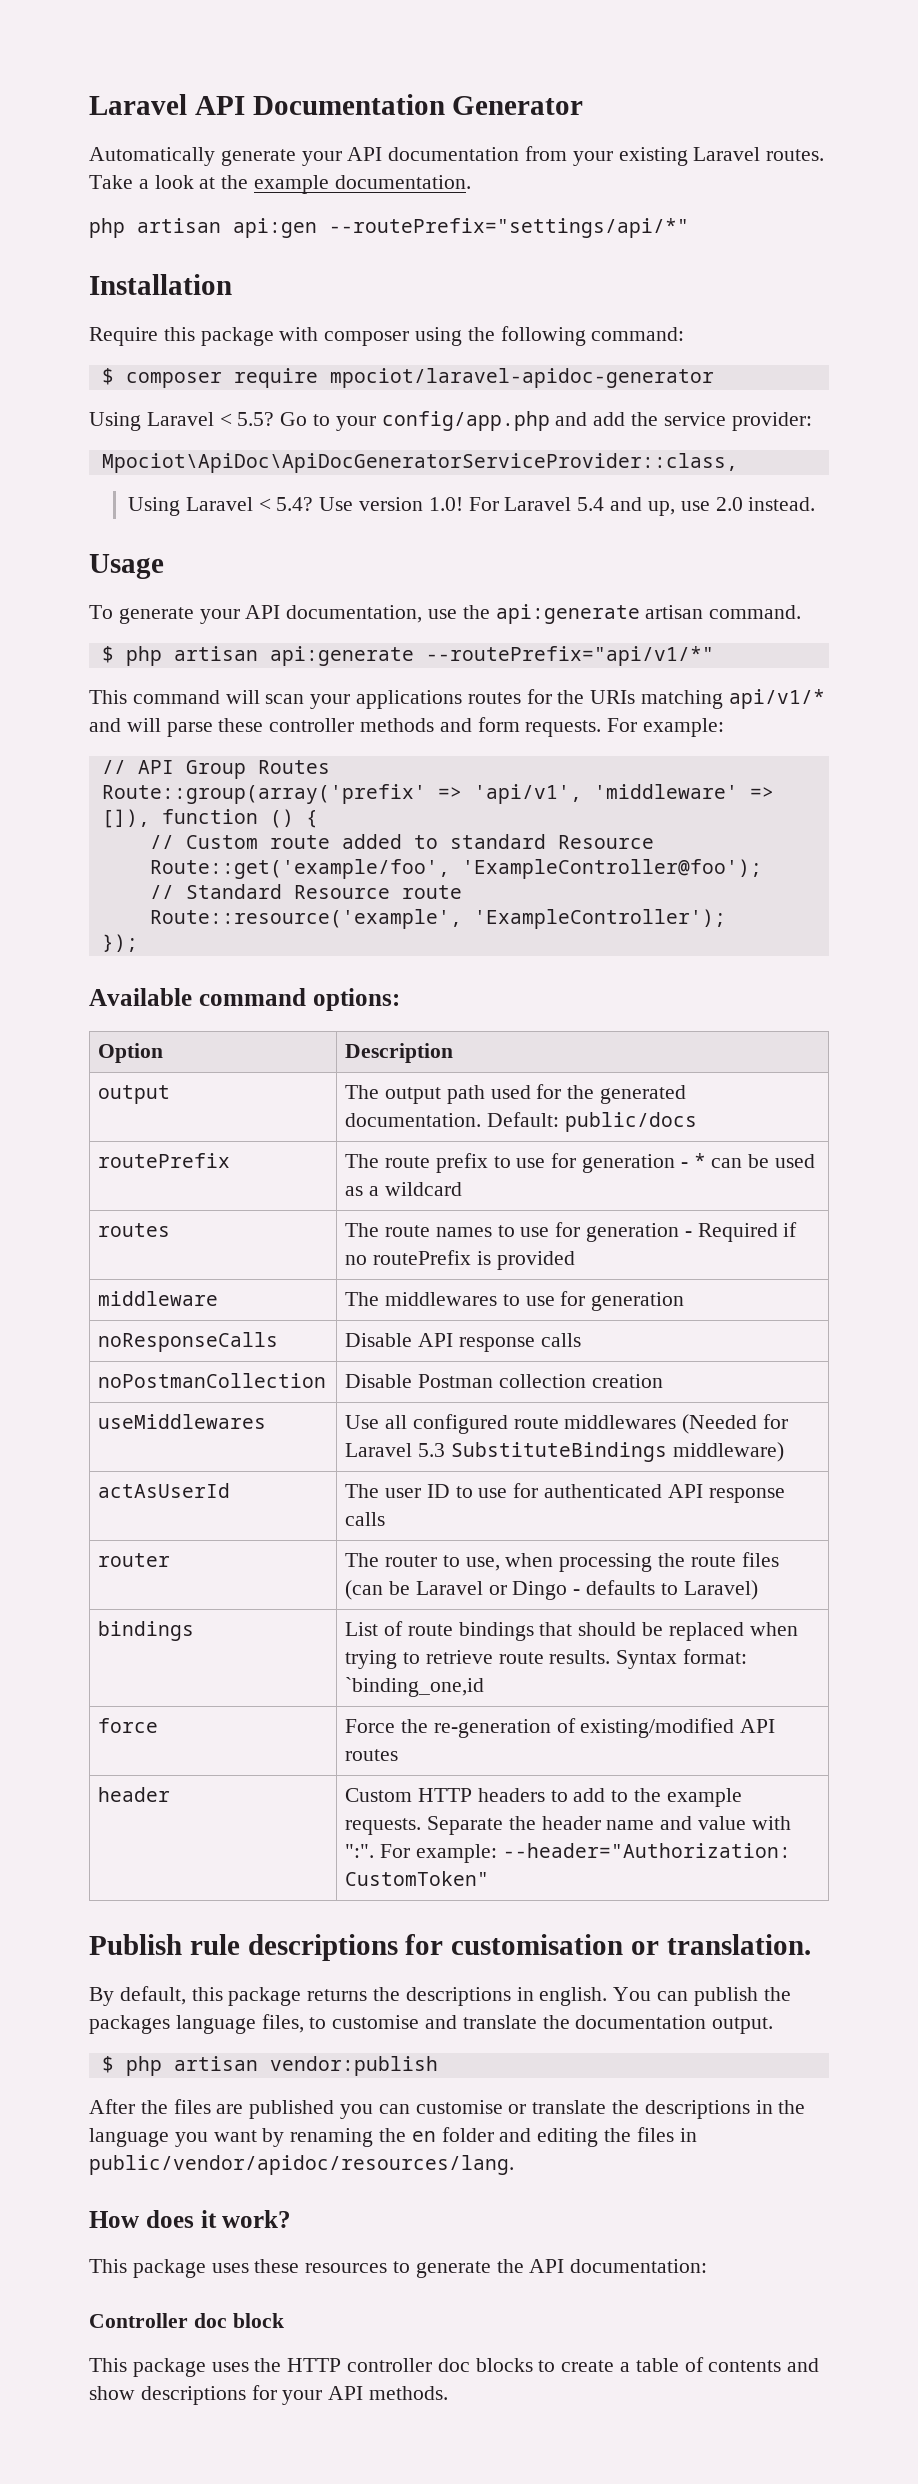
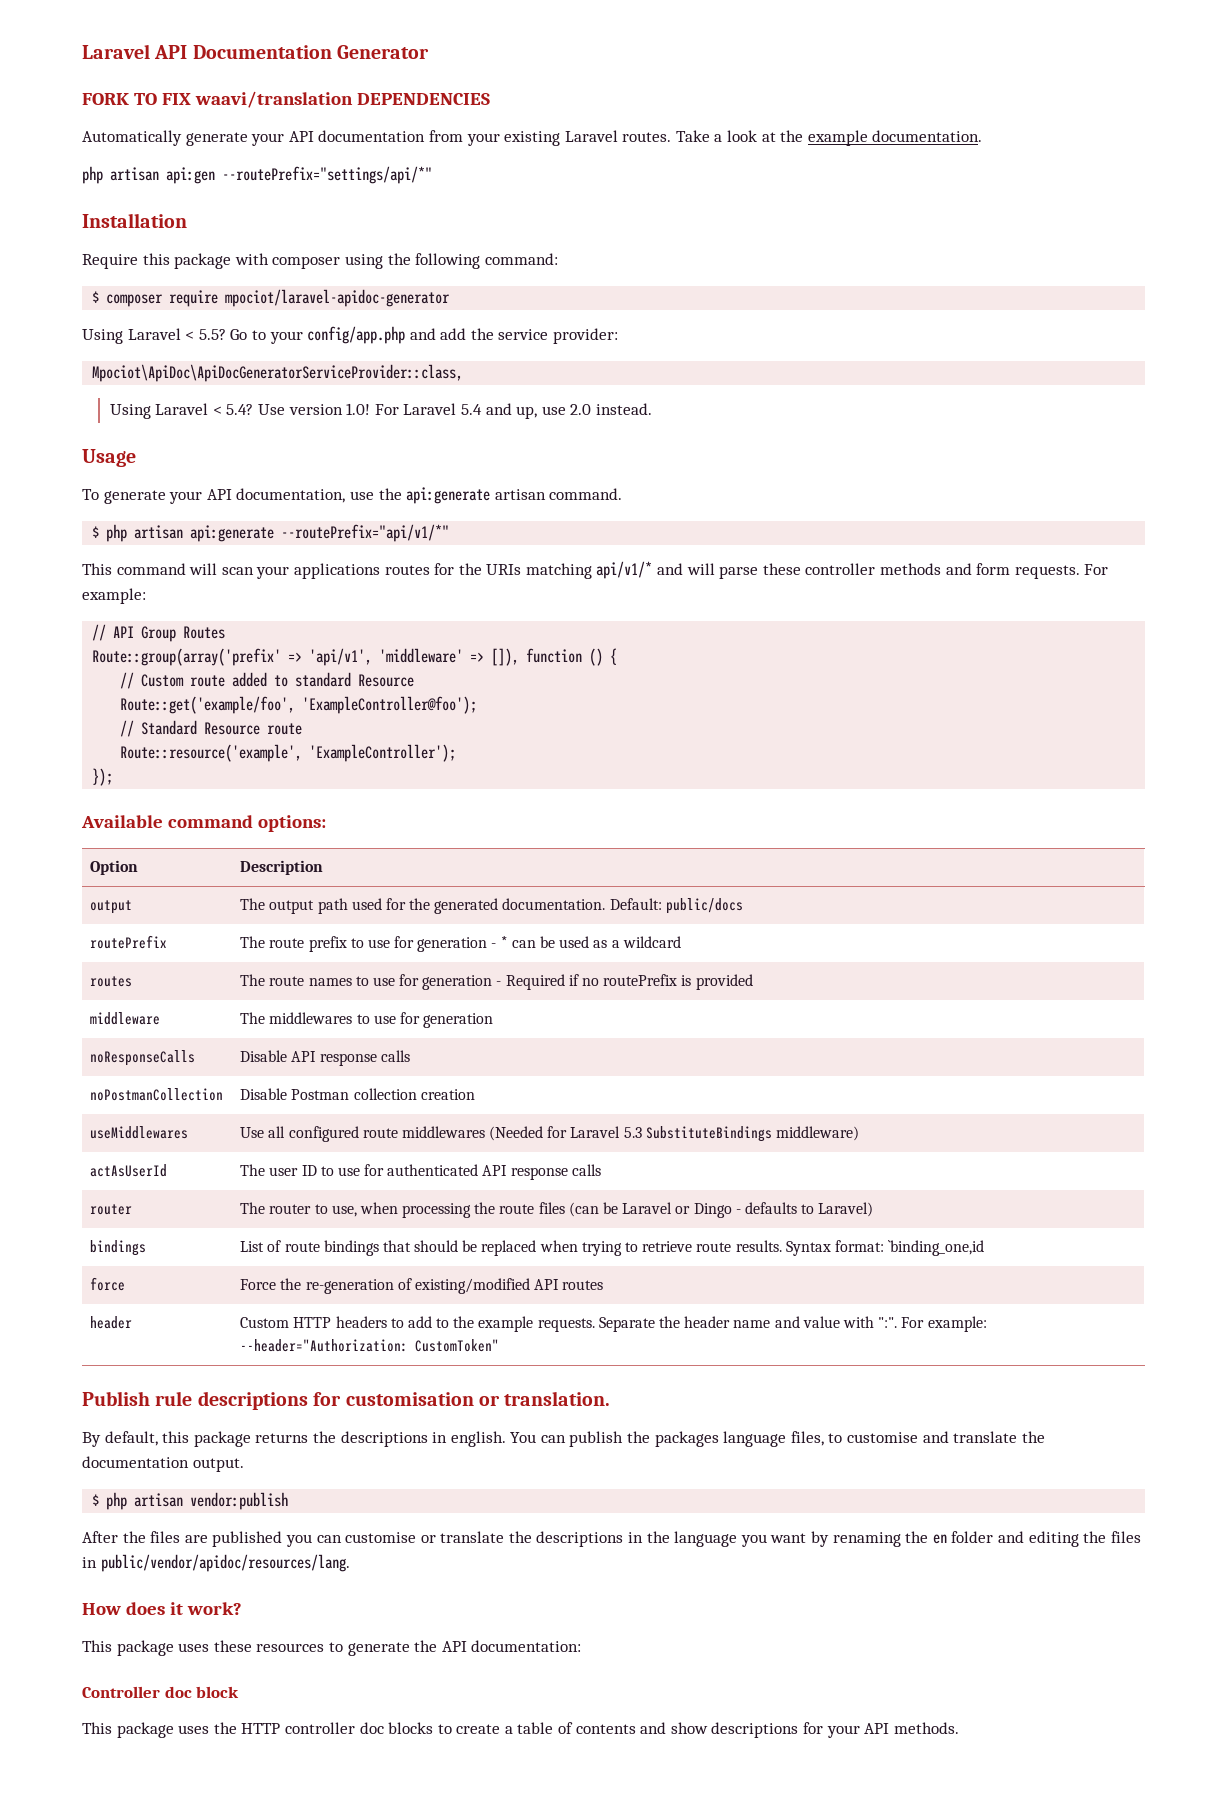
+ FORK TO FIX waavi/translation DEPENDENCIES

